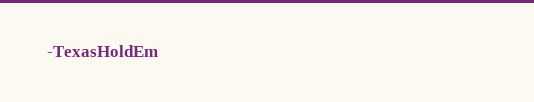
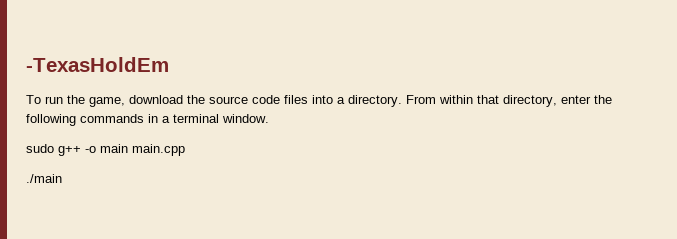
+ To run the game, download the source code files into a directory. From within that directory, enter the following commands in a terminal window.
+ sudo g++ -o main main.cpp
+ ./main

